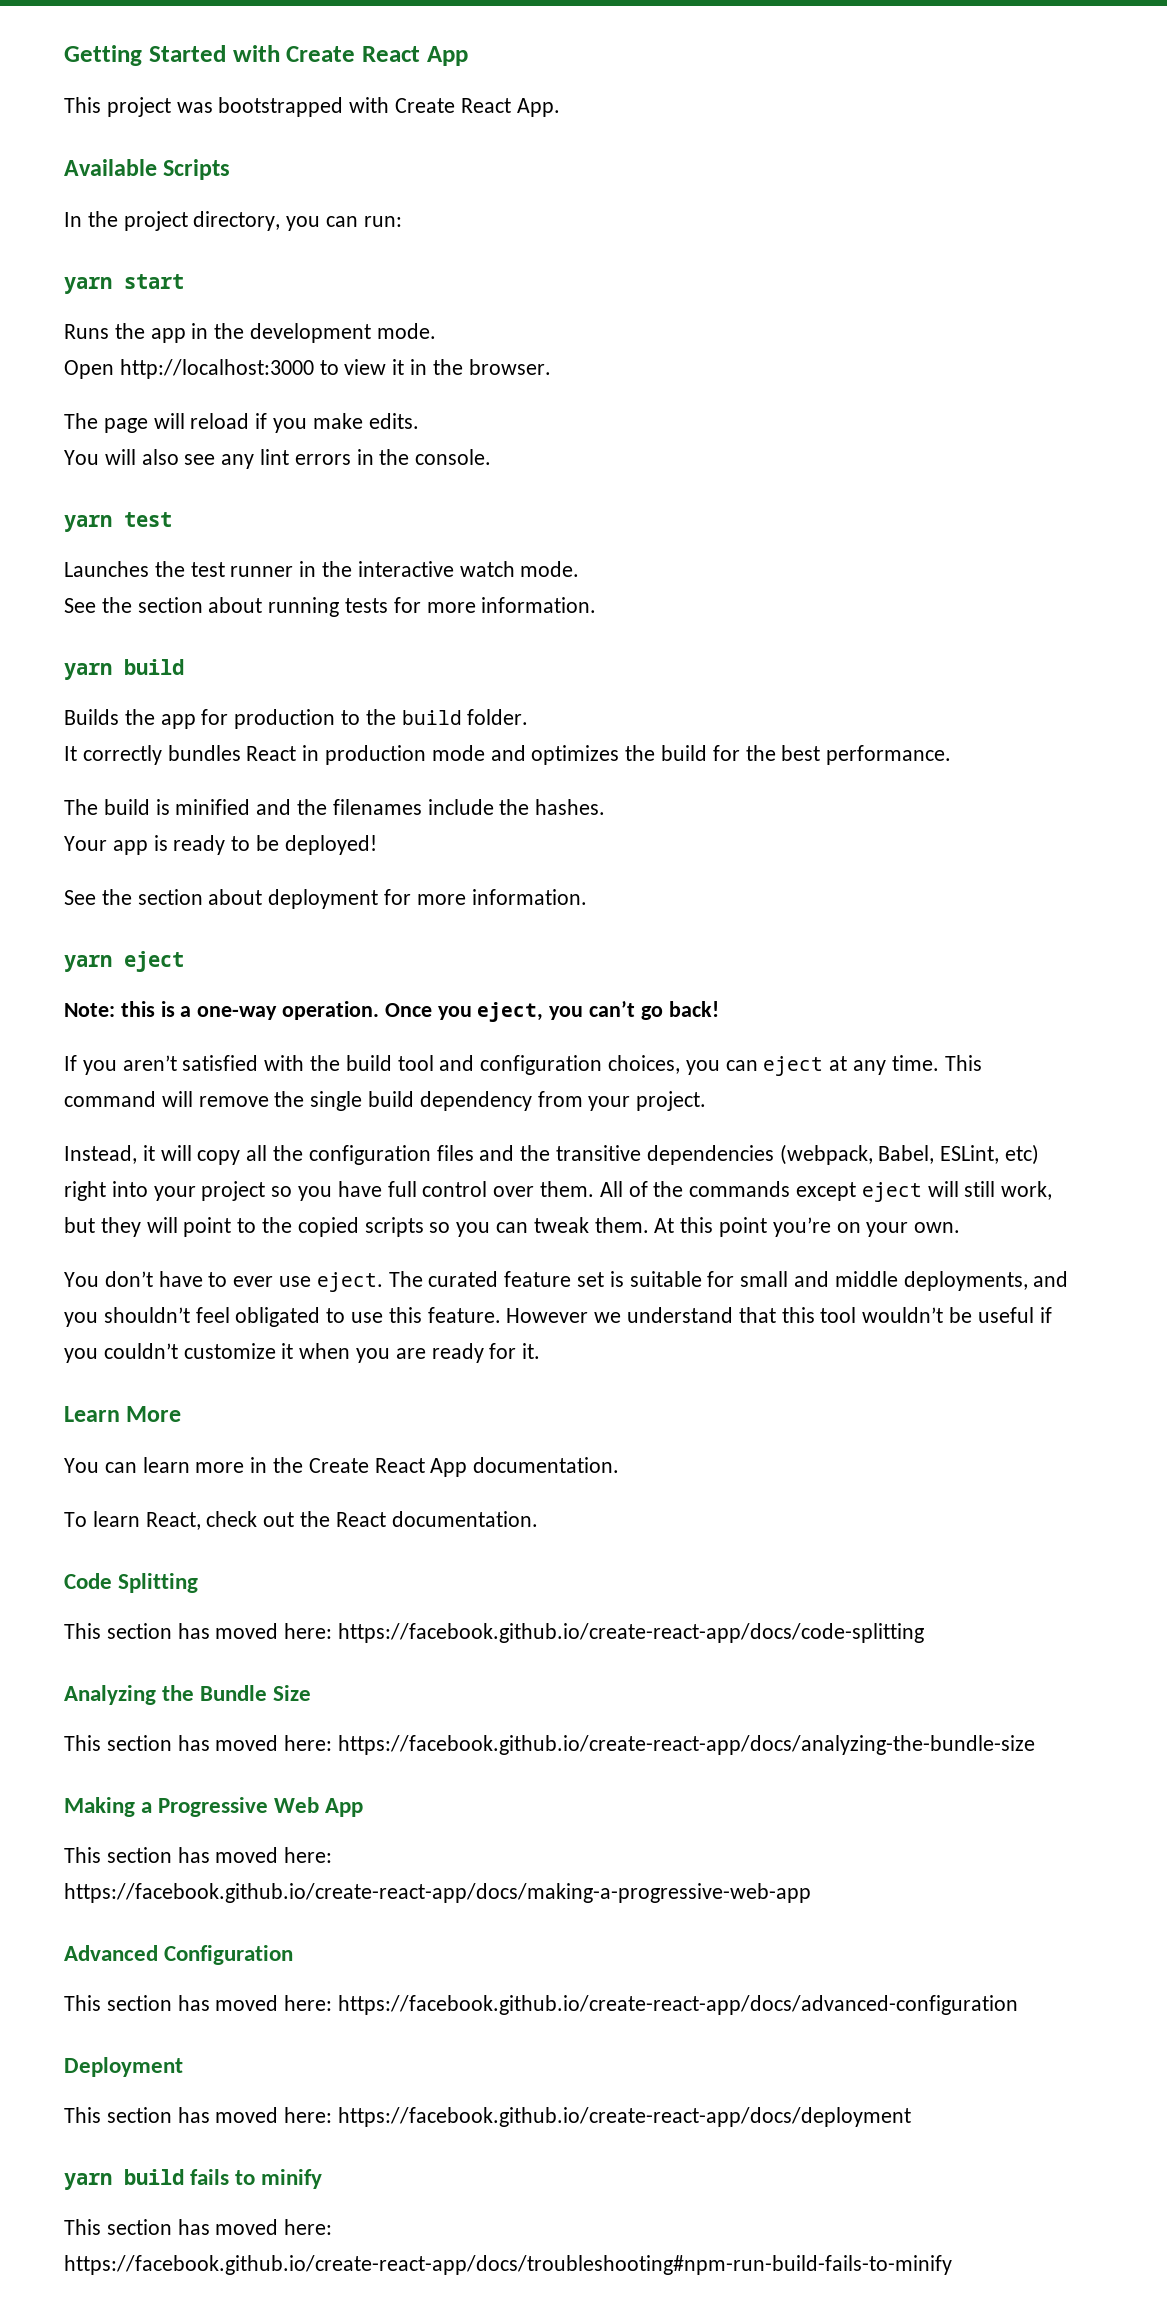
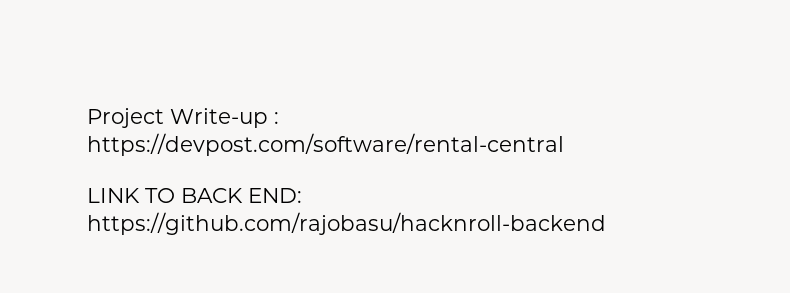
- Getting Started with Create React App
- This project was bootstrapped with Create React App.
- Available Scripts
- In the project directory, you can run:
- yarn start
- Runs the app in the development mode.
- Open http://localhost:3000 to view it in the browser.
- The page will reload if you make edits.
- You will also see any lint errors in the console.
- yarn test
- Launches the test runner in the interactive watch mode.
- See the section about running tests for more information.
- yarn build
- Builds the app for production to the build folder.
- It correctly bundles React in production mode and optimizes the build for the best performance.
- The build is minified and the filenames include the hashes.
- Your app is ready to be deployed!
- See the section about deployment for more information.
- yarn eject
- Note: this is a one-way operation. Once you eject, you can’t go back!
- If you aren’t satisfied with the build tool and configuration choices, you can eject at any time. This command will remove the single build dependency from your project.
- Instead, it will copy all the configuration files and the transitive dependencies (webpack, Babel, ESLint, etc) right into your project so you have full control over them. All of the commands except eject will still work, but they will point to the copied scripts so you can tweak them. At this point you’re on your own.
- You don’t have to ever use eject. The curated feature set is suitable for small and middle deployments, and you shouldn’t feel obligated to use this feature. However we understand that this tool wouldn’t be useful if you couldn’t customize it when you are ready for it.
- Learn More
- You can learn more in the Create React App documentation.
- To learn React, check out the React documentation.
- Code Splitting
- This section has moved here: https://facebook.github.io/create-react-app/docs/code-splitting
- Analyzing the Bundle Size
- This section has moved here: https://facebook.github.io/create-react-app/docs/analyzing-the-bundle-size
- Making a Progressive Web App
- This section has moved here: https://facebook.github.io/create-react-app/docs/making-a-progressive-web-app
- Advanced Configuration
- This section has moved here: https://facebook.github.io/create-react-app/docs/advanced-configuration
- Deployment
- This section has moved here: https://facebook.github.io/create-react-app/docs/deployment
- yarn build fails to minify
- This section has moved here: https://facebook.github.io/create-react-app/docs/troubleshooting#npm-run-build-fails-to-minify
+ Project Write-up : https://devpost.com/software/rental-central
+ LINK TO BACK END: https://github.com/rajobasu/hacknroll-backend

